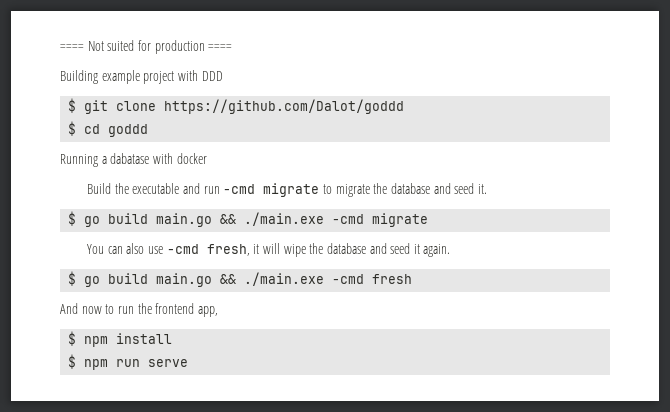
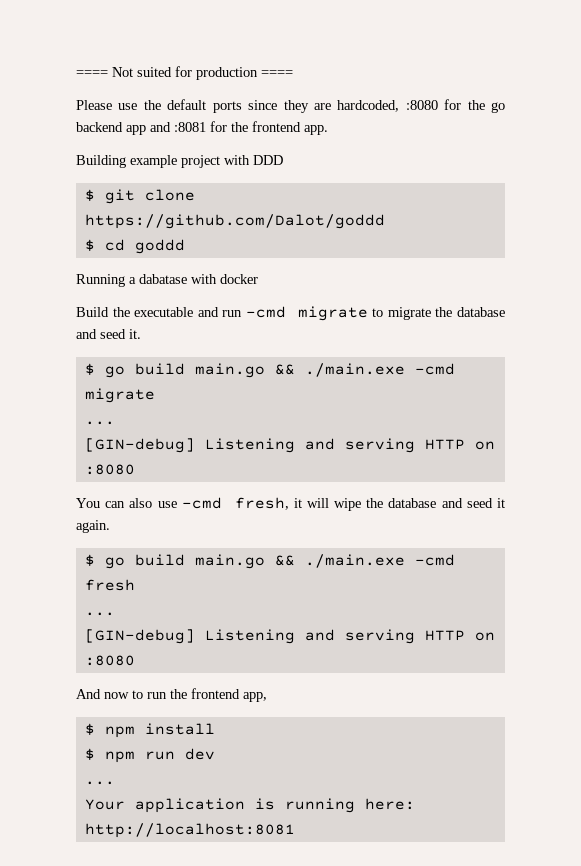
+ Please use the default ports since they are hardcoded, :8080 for the go backend app and :8081 for the frontend app.
  $ go build main.go && ./main.exe -cmd migrate
+ ...
+ [GIN-debug] Listening and serving HTTP on :8080
  $ go build main.go && ./main.exe -cmd fresh
+ ...
+ [GIN-debug] Listening and serving HTTP on :8080
- $ npm run serve
+ $ npm run dev
+ ...
+ Your application is running here: http://localhost:8081

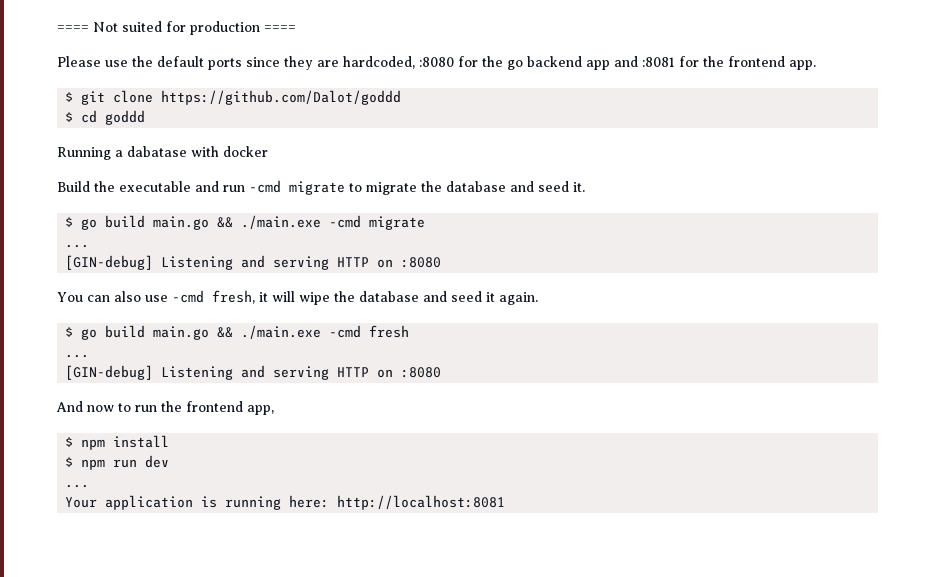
- Building example project with DDD

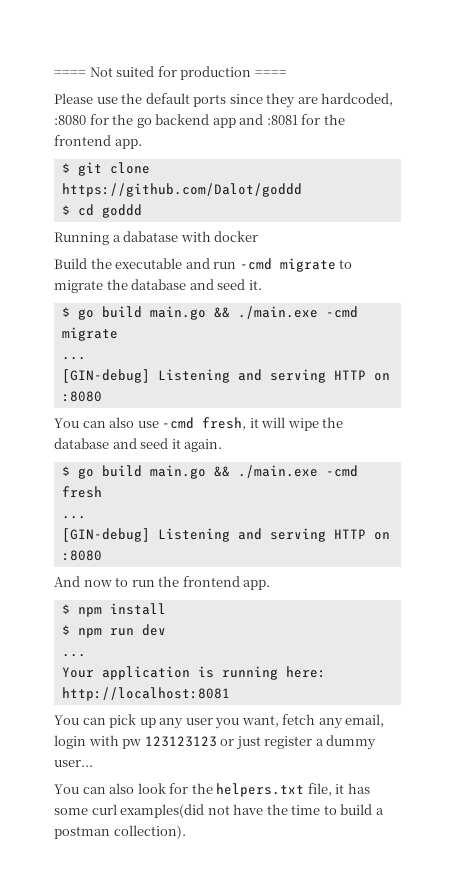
- And now to run the frontend app,
+ And now to run the frontend app.
+ You can pick up any user you want, fetch any email, login with pw 123123123 or just register a dummy user...
+ You can also look for the helpers.txt file, it has some curl examples(did not have the time to build a postman collection).

